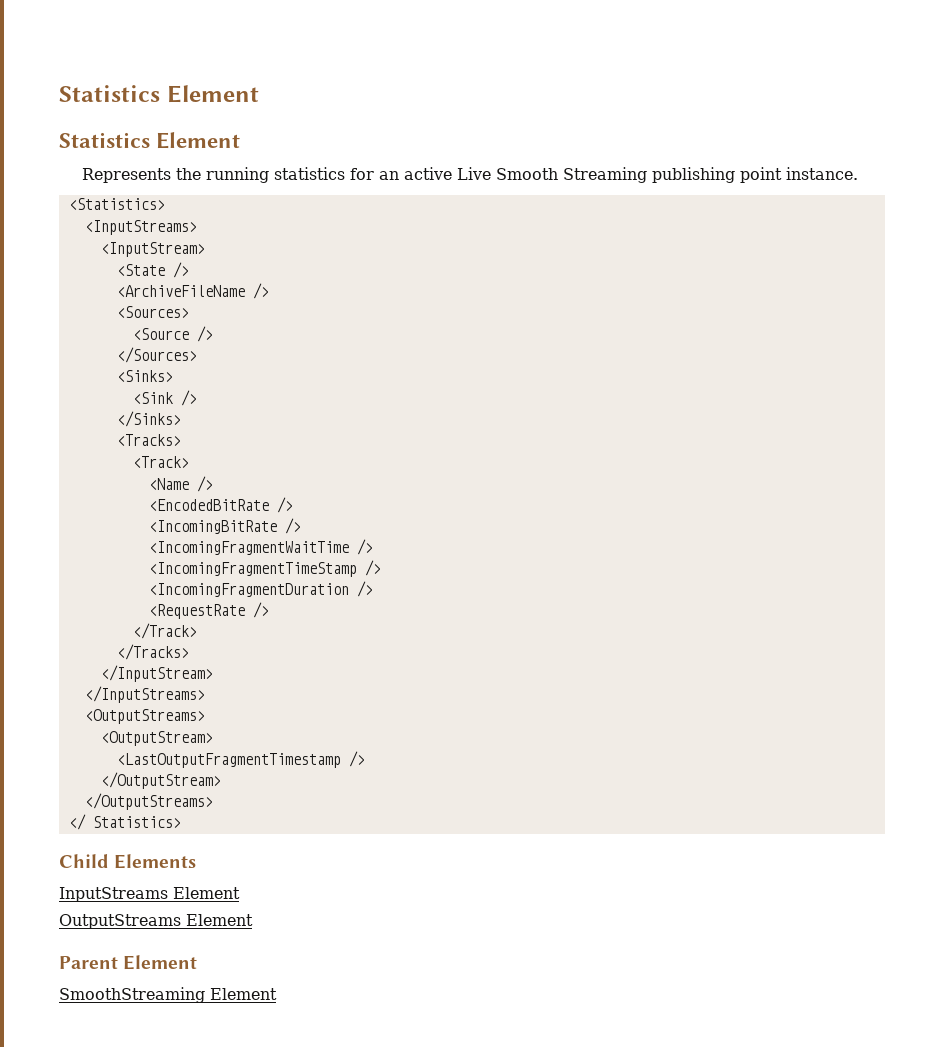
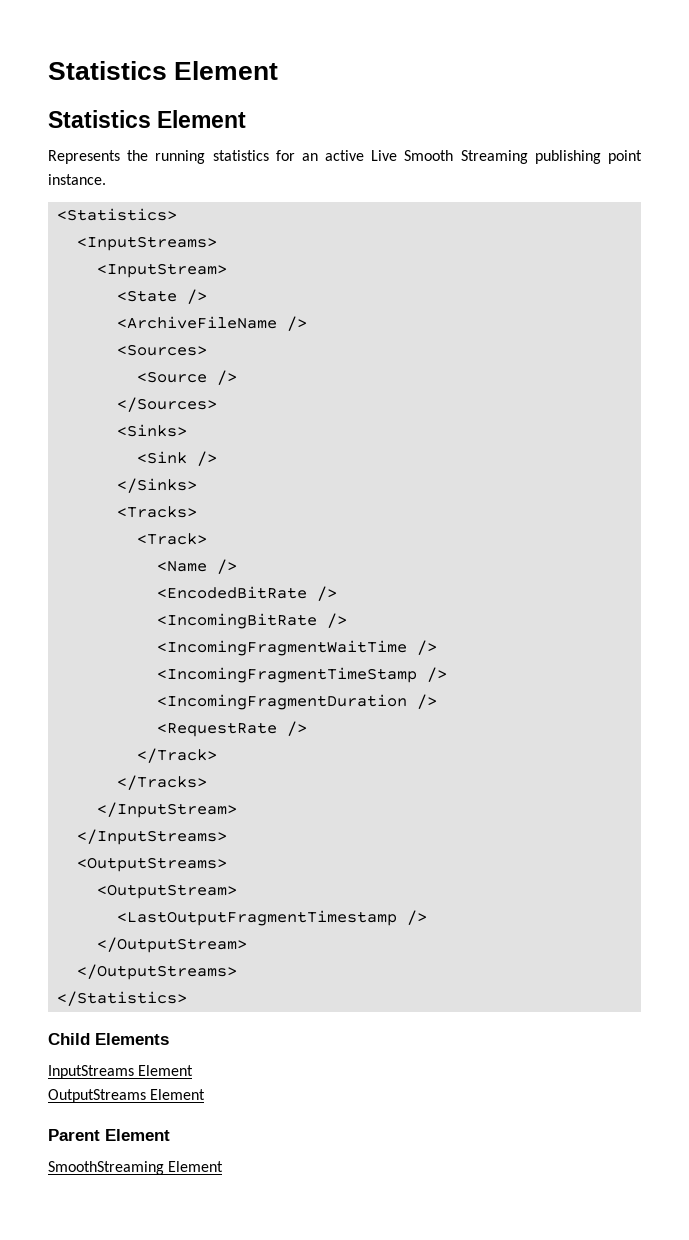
- </ Statistics>
+ </Statistics>

